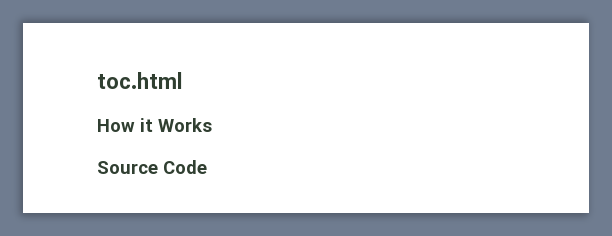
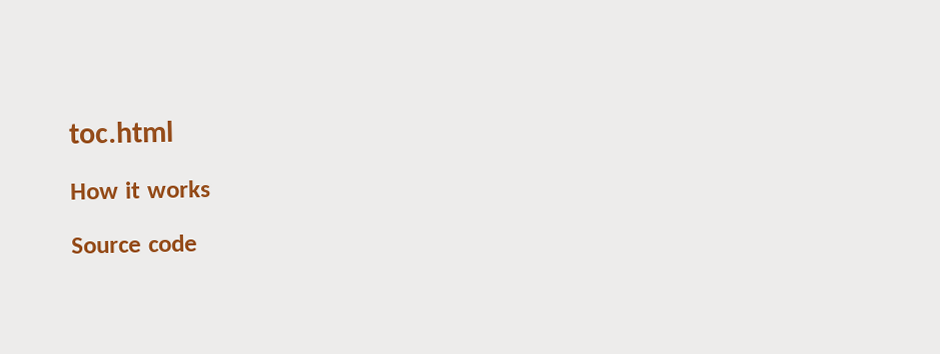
- How it Works
+ How it works
- Source Code
+ Source code

